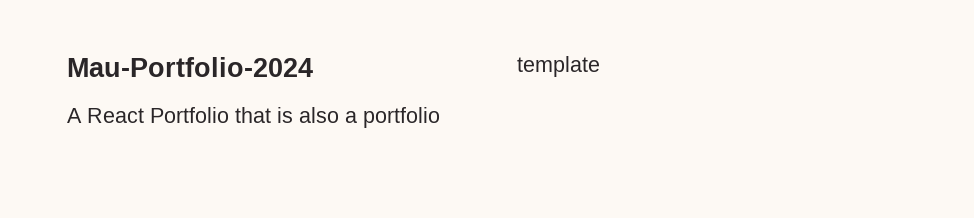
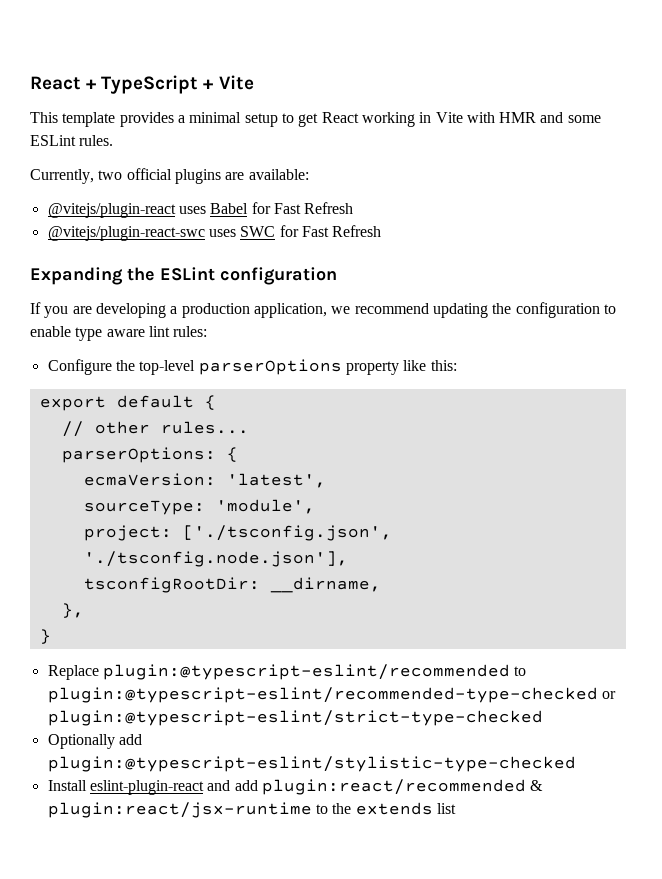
- Mau-Portfolio-2024
- A React Portfolio that is also a portfolio template
+ React + TypeScript + Vite
+ This template provides a minimal setup to get React working in Vite with HMR and some ESLint rules.
+ Currently, two official plugins are available:
+ @vitejs/plugin-react uses Babel for Fast Refresh
+ @vitejs/plugin-react-swc uses SWC for Fast Refresh
+ Expanding the ESLint configuration
+ If you are developing a production application, we recommend updating the configuration to enable type aware lint rules:
+ Configure the top-level parserOptions property like this:
+ export default {
+ // other rules...
+ parserOptions: {
+ ecmaVersion: 'latest',
+ sourceType: 'module',
+ project: ['./tsconfig.json', './tsconfig.node.json'],
+ tsconfigRootDir: __dirname,
+ },
+ }
+ Replace plugin:@typescript-eslint/recommended to plugin:@typescript-eslint/recommended-type-checked or plugin:@typescript-eslint/strict-type-checked
+ Optionally add plugin:@typescript-eslint/stylistic-type-checked
+ Install eslint-plugin-react and add plugin:react/recommended & plugin:react/jsx-runtime to the extends list

